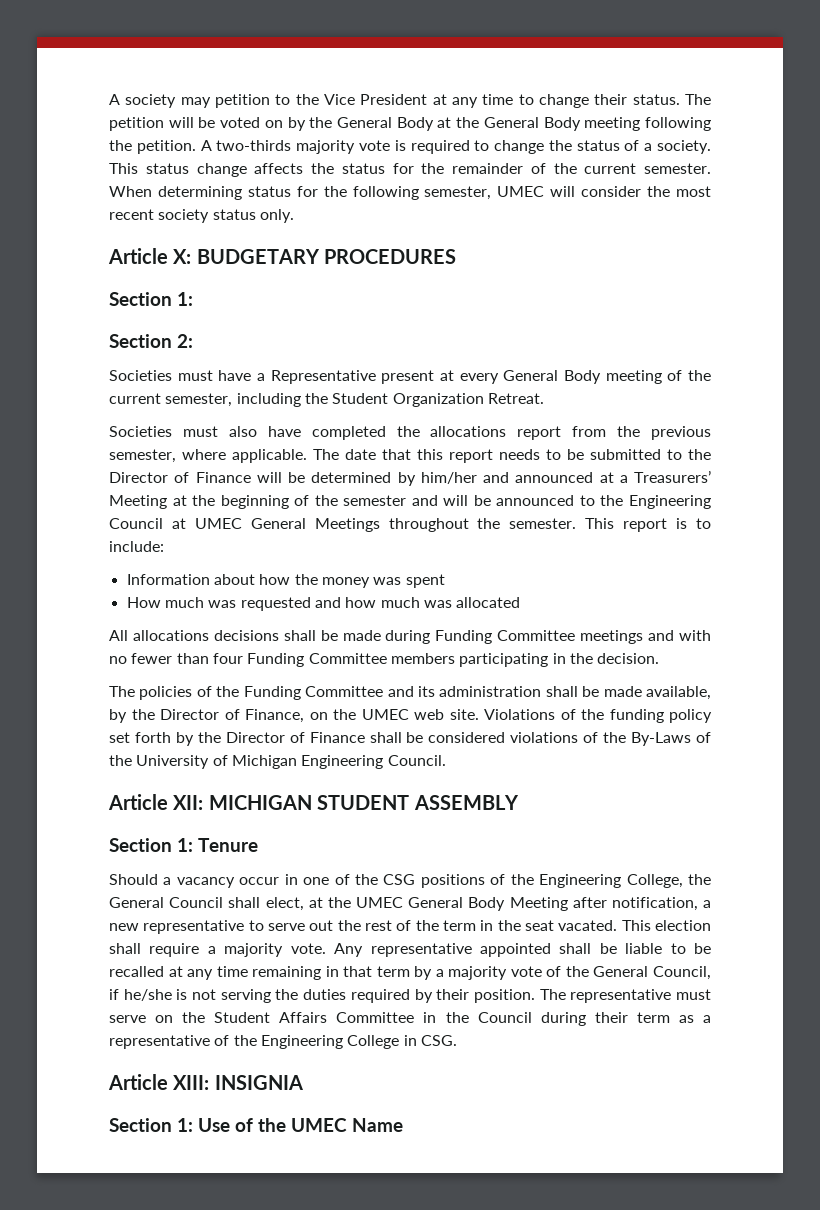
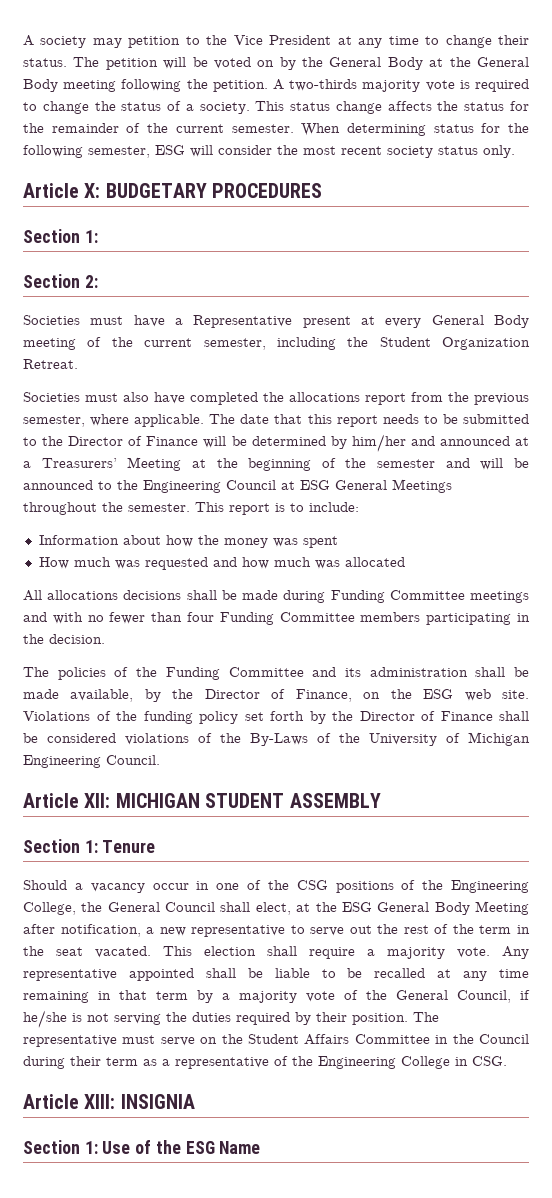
- When determining status for the following semester, UMEC will consider the most recent society status only.
+ When determining status for the following semester, ESG will consider the most recent society status only.
- The date that this report needs to be submitted to the Director of Finance will be determined by him/her and announced at a Treasurers’ Meeting at the beginning of the semester and will be announced to the Engineering Council at UMEC General Meetings throughout the semester.
+ The date that this report needs to be submitted to the Director of Finance will be determined by him/her and announced at a Treasurers’ Meeting at the beginning of the semester and will be announced to the Engineering Council at ESG General Meetings throughout the semester.
- The policies of the Funding Committee and its administration shall be made available, by the Director of Finance, on the UMEC web site.
+ The policies of the Funding Committee and its administration shall be made available, by the Director of Finance, on the ESG web site.
- Should a vacancy occur in one of the CSG positions of the Engineering College, the General Council shall elect, at the UMEC General Body Meeting after notification, a new representative to serve out the rest of the term in the seat vacated.
+ Should a vacancy occur in one of the CSG positions of the Engineering College, the General Council shall elect, at the ESG General Body Meeting after notification, a new representative to serve out the rest of the term in the seat vacated.
- Section 1: Use of the UMEC Name
+ Section 1: Use of the ESG Name

